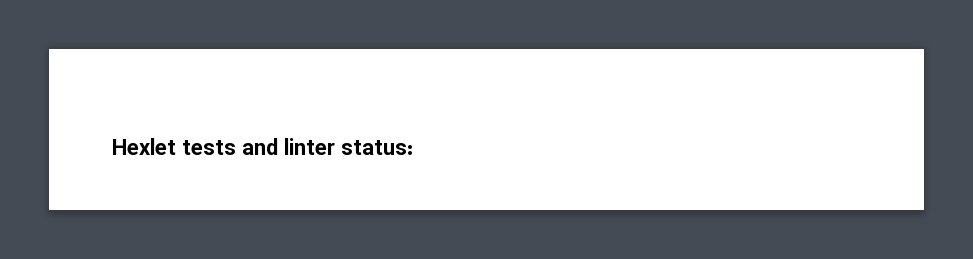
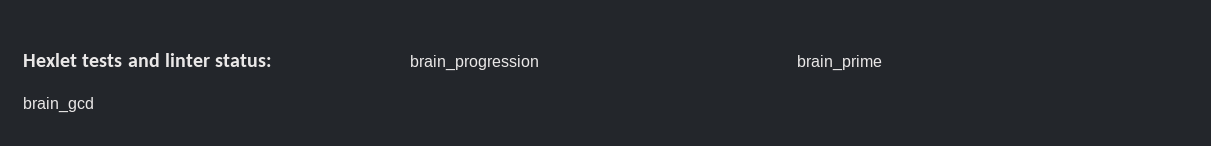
+ brain_gcd
+ brain_progression
+ brain_prime

